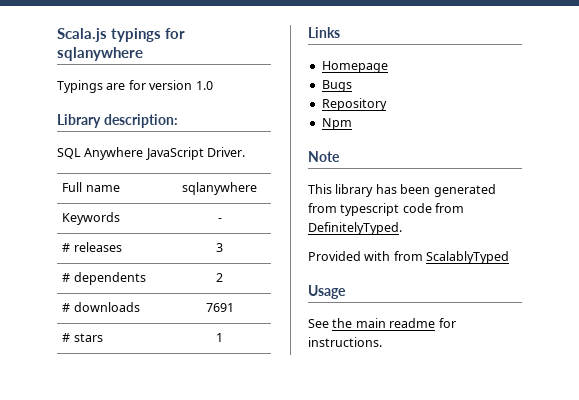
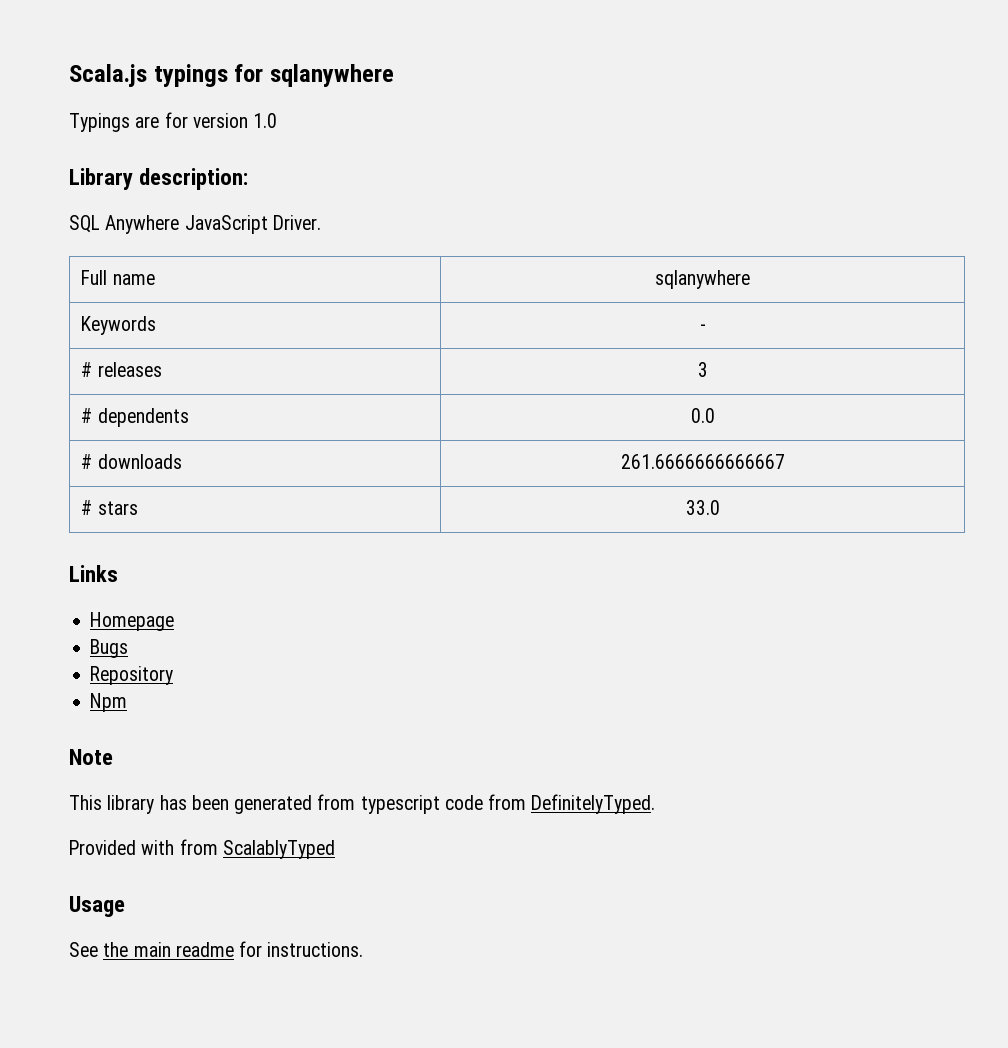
- # dependents | 2
+ # dependents | 0.0
- # downloads | 7691
+ # downloads | 261.6666666666667
- # stars | 1
+ # stars | 33.0

